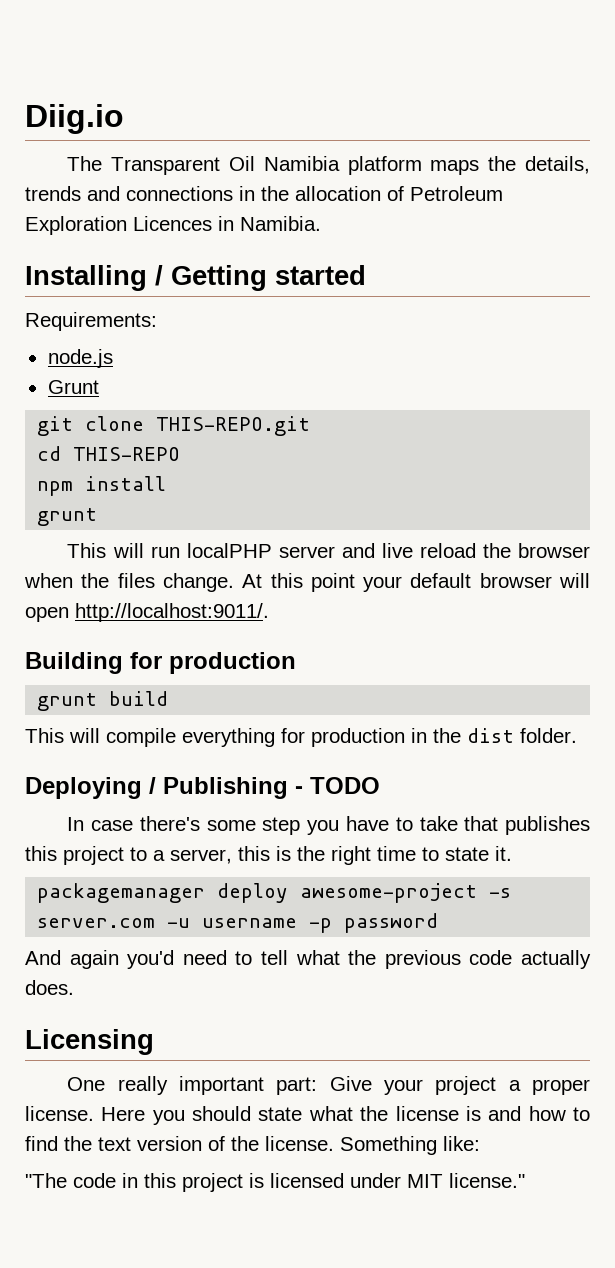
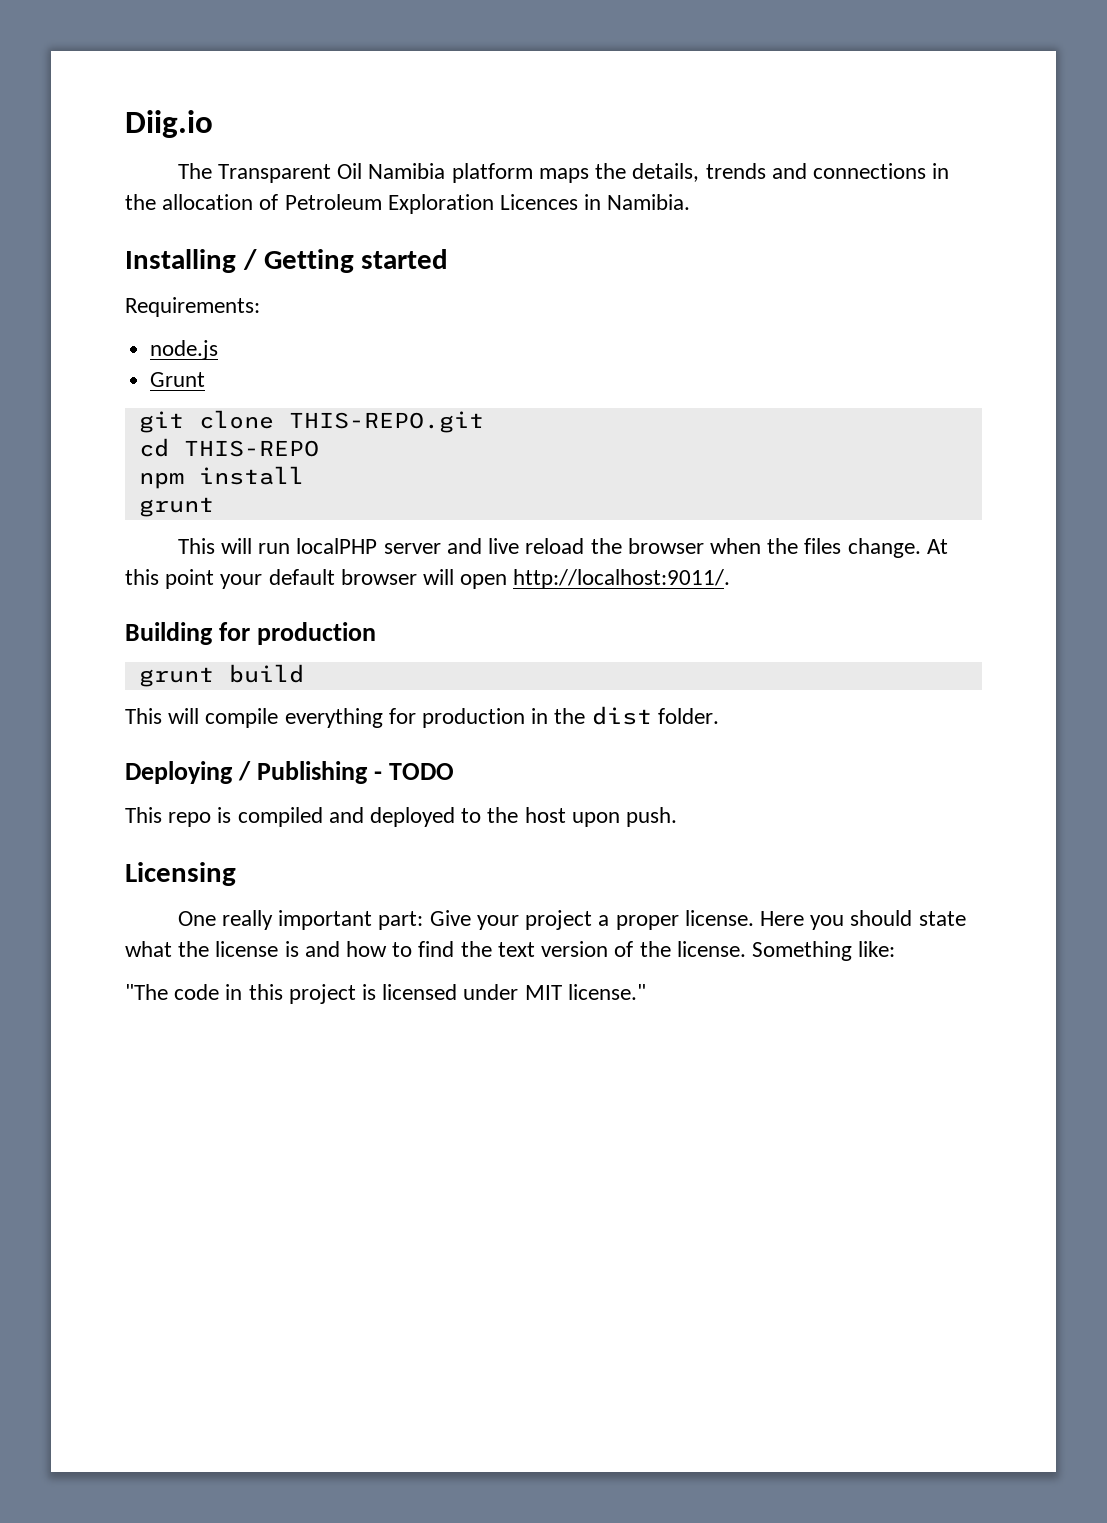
- In case there's some step you have to take that publishes this project to a server, this is the right time to state it.
- packagemanager deploy awesome-project -s server.com -u username -p password
- And again you'd need to tell what the previous code actually does.
+ This repo is compiled and deployed to the host upon push.

